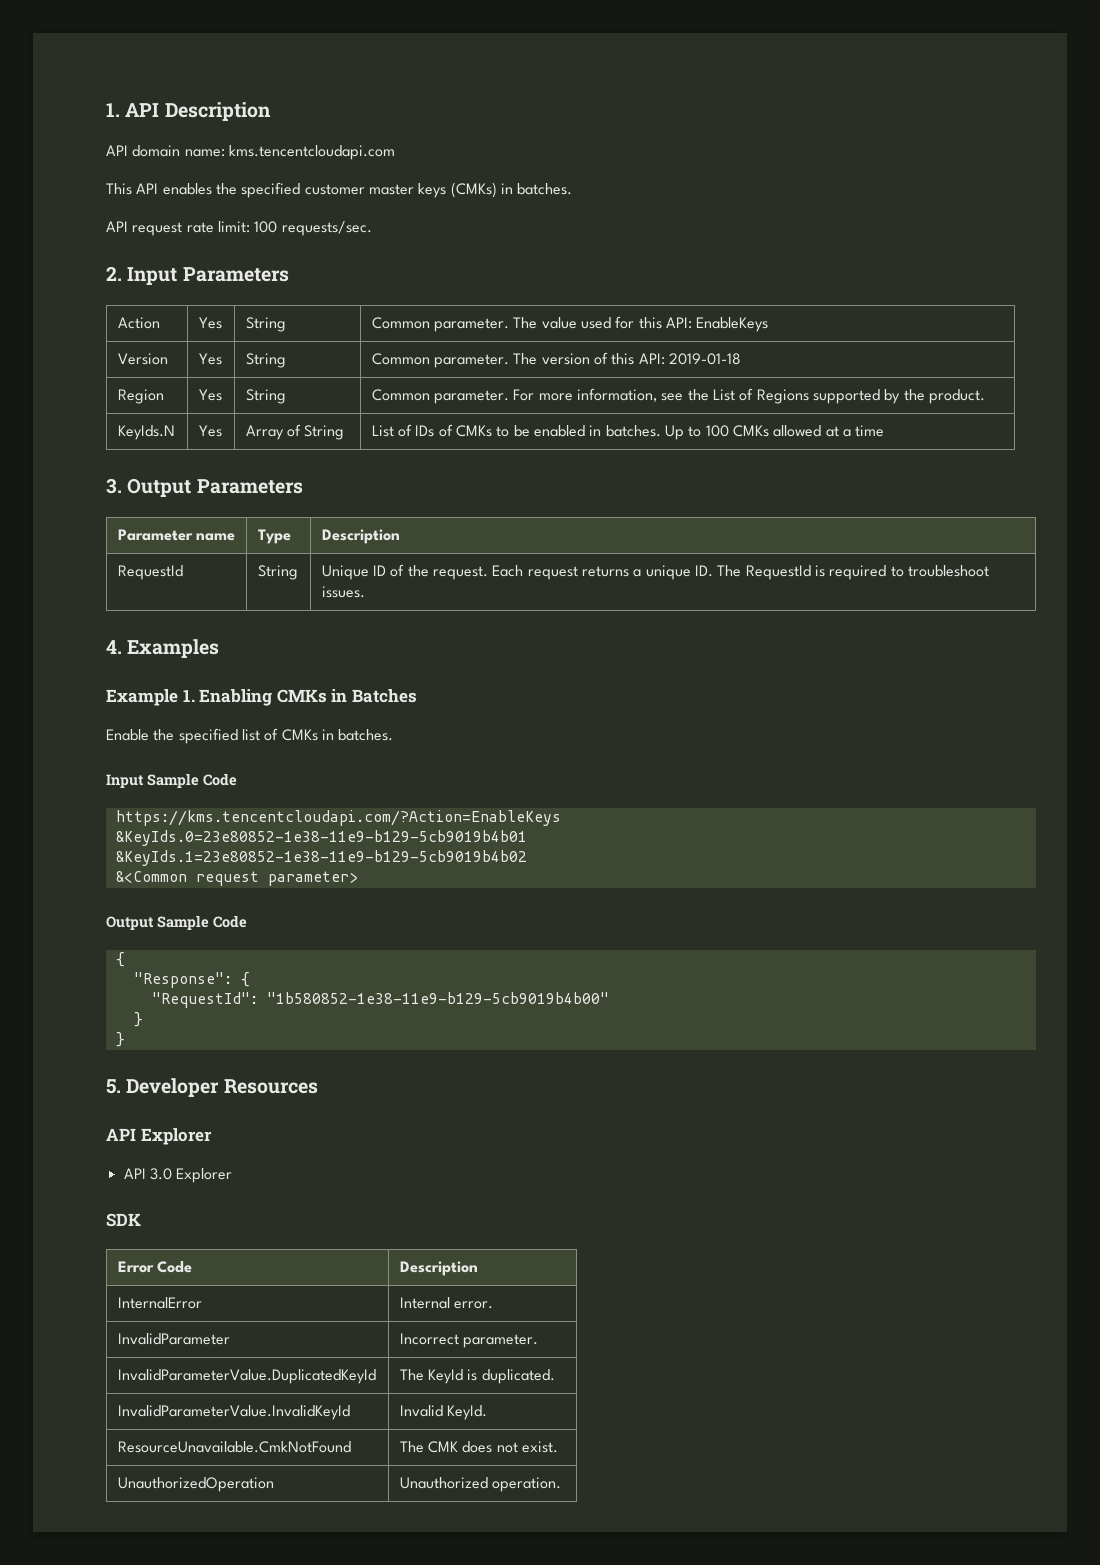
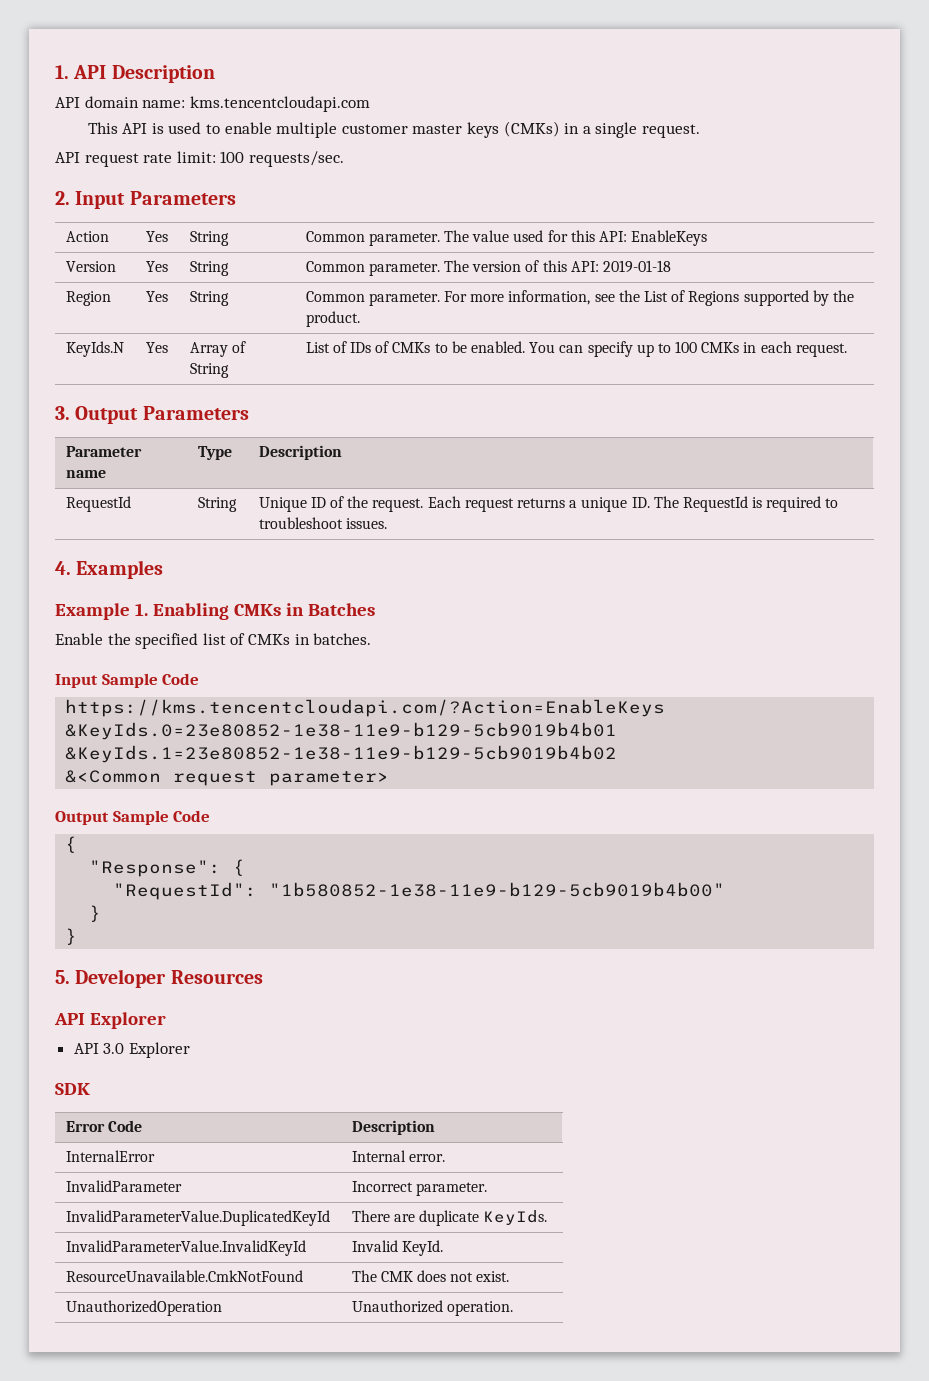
- This API enables the specified customer master keys (CMKs) in batches.
+ This API is used to enable multiple customer master keys (CMKs) in a single request.
- KeyIds.N | Yes | Array of String | List of IDs of CMKs to be enabled in batches. Up to 100 CMKs allowed at a time
+ KeyIds.N | Yes | Array of String | List of IDs of CMKs to be enabled. You can specify up to 100 CMKs in each request.
- InvalidParameterValue.DuplicatedKeyId | The KeyId is duplicated.
+ InvalidParameterValue.DuplicatedKeyId | There are duplicate KeyIds.

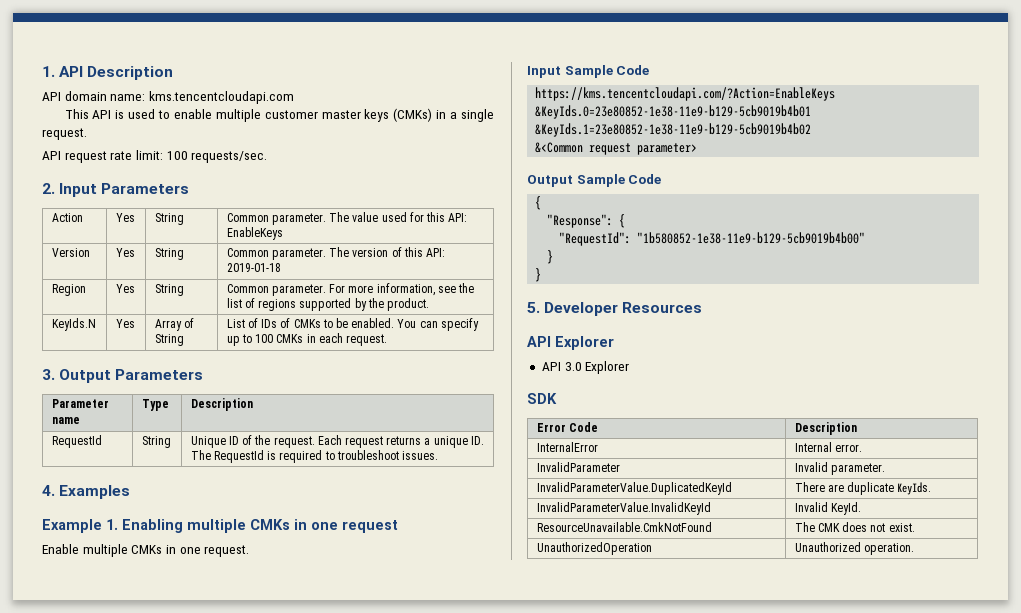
- Region | Yes | String | Common parameter. For more information, see the List of Regions supported by the product.
+ Region | Yes | String | Common parameter. For more information, see the list of regions supported by the product.
- Example 1. Enabling CMKs in Batches
+ Example 1. Enabling multiple CMKs in one request
- Enable the specified list of CMKs in batches.
+ Enable multiple CMKs in one request.
- InvalidParameter | Incorrect parameter.
+ InvalidParameter | Invalid parameter.

